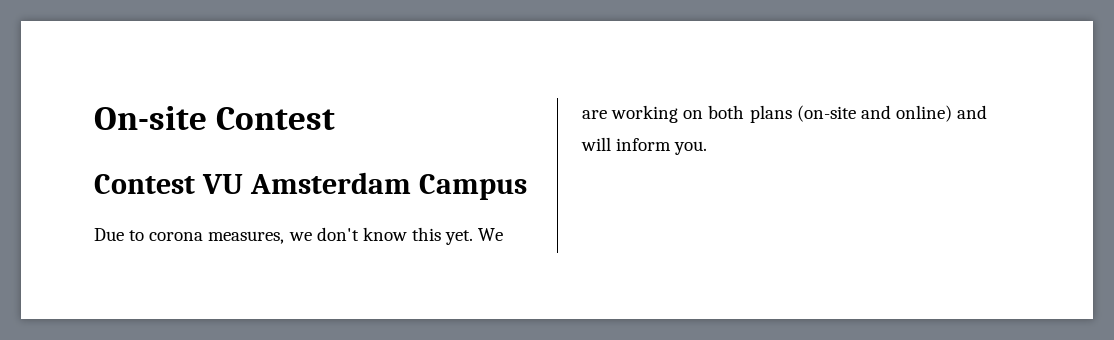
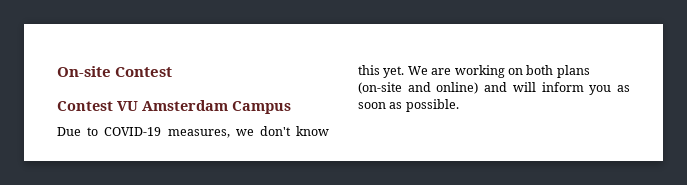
- Due to corona measures, we don't know this yet.
+ Due to COVID-19 measures, we don't know this yet.
- We are working on both plans (on-site and online) and will inform you.
+ We are working on both plans (on-site and online) and will inform you as soon as possible.

